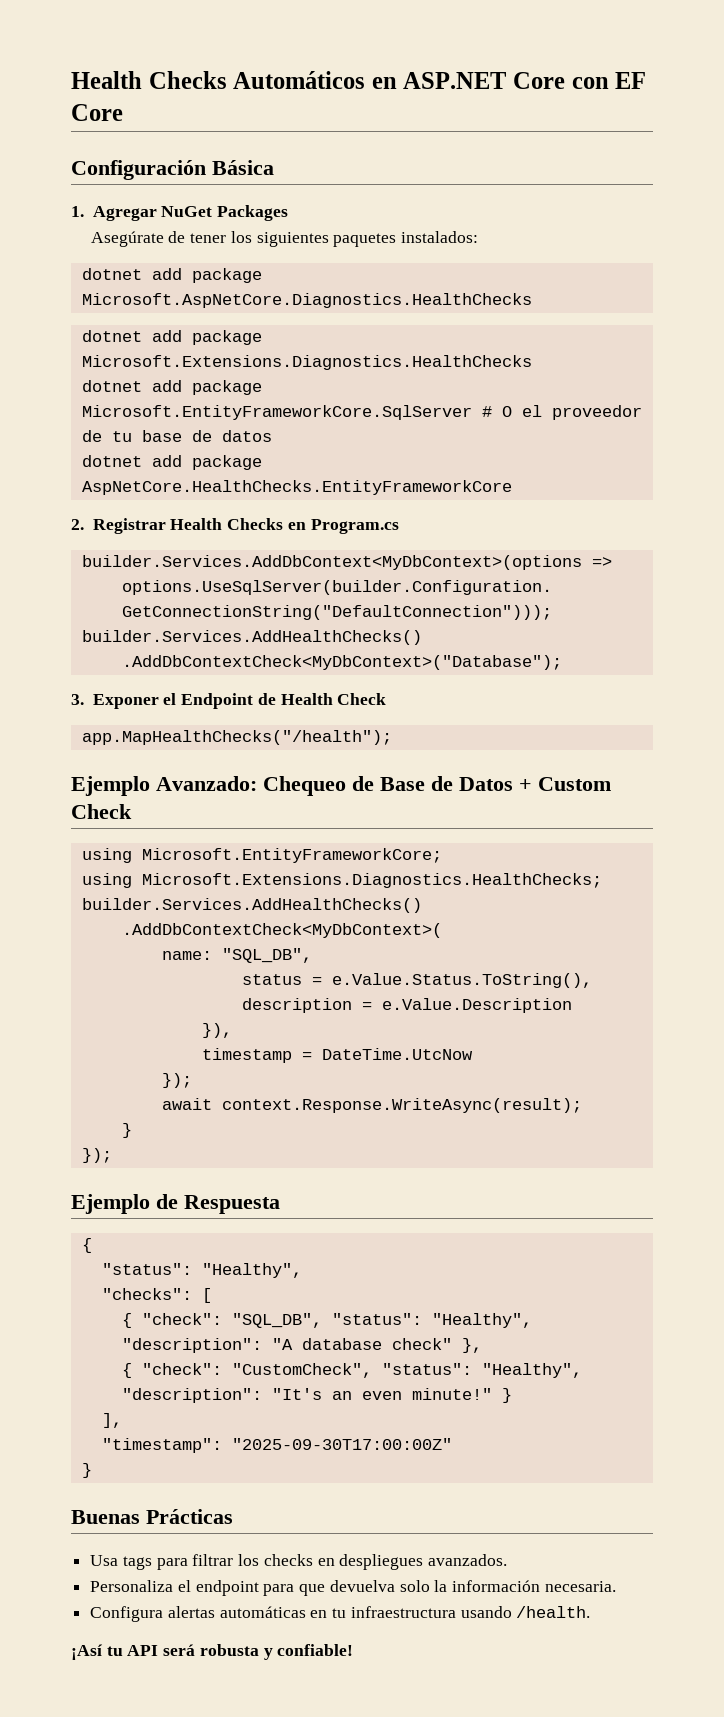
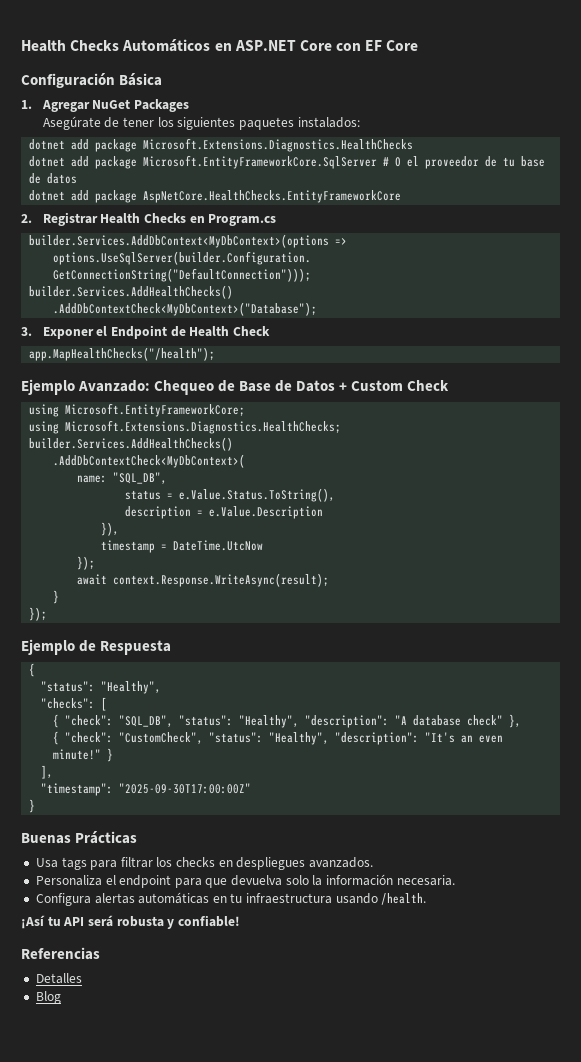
- dotnet add package Microsoft.AspNetCore.Diagnostics.HealthChecks
+ Referencias
+ Detalles
+ Blog

